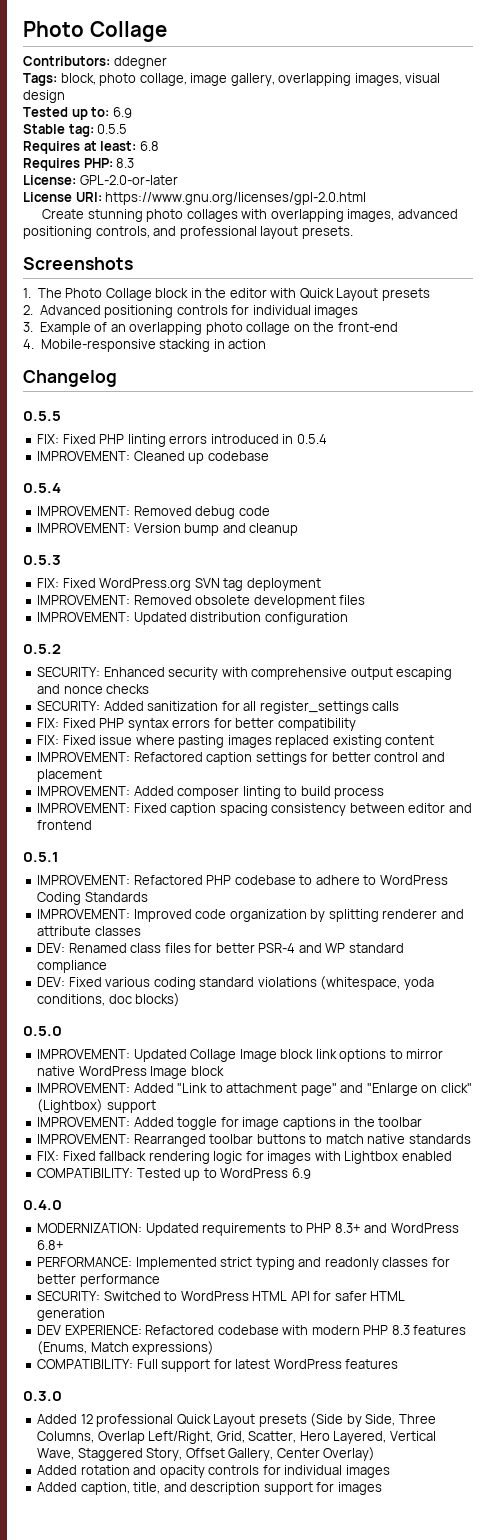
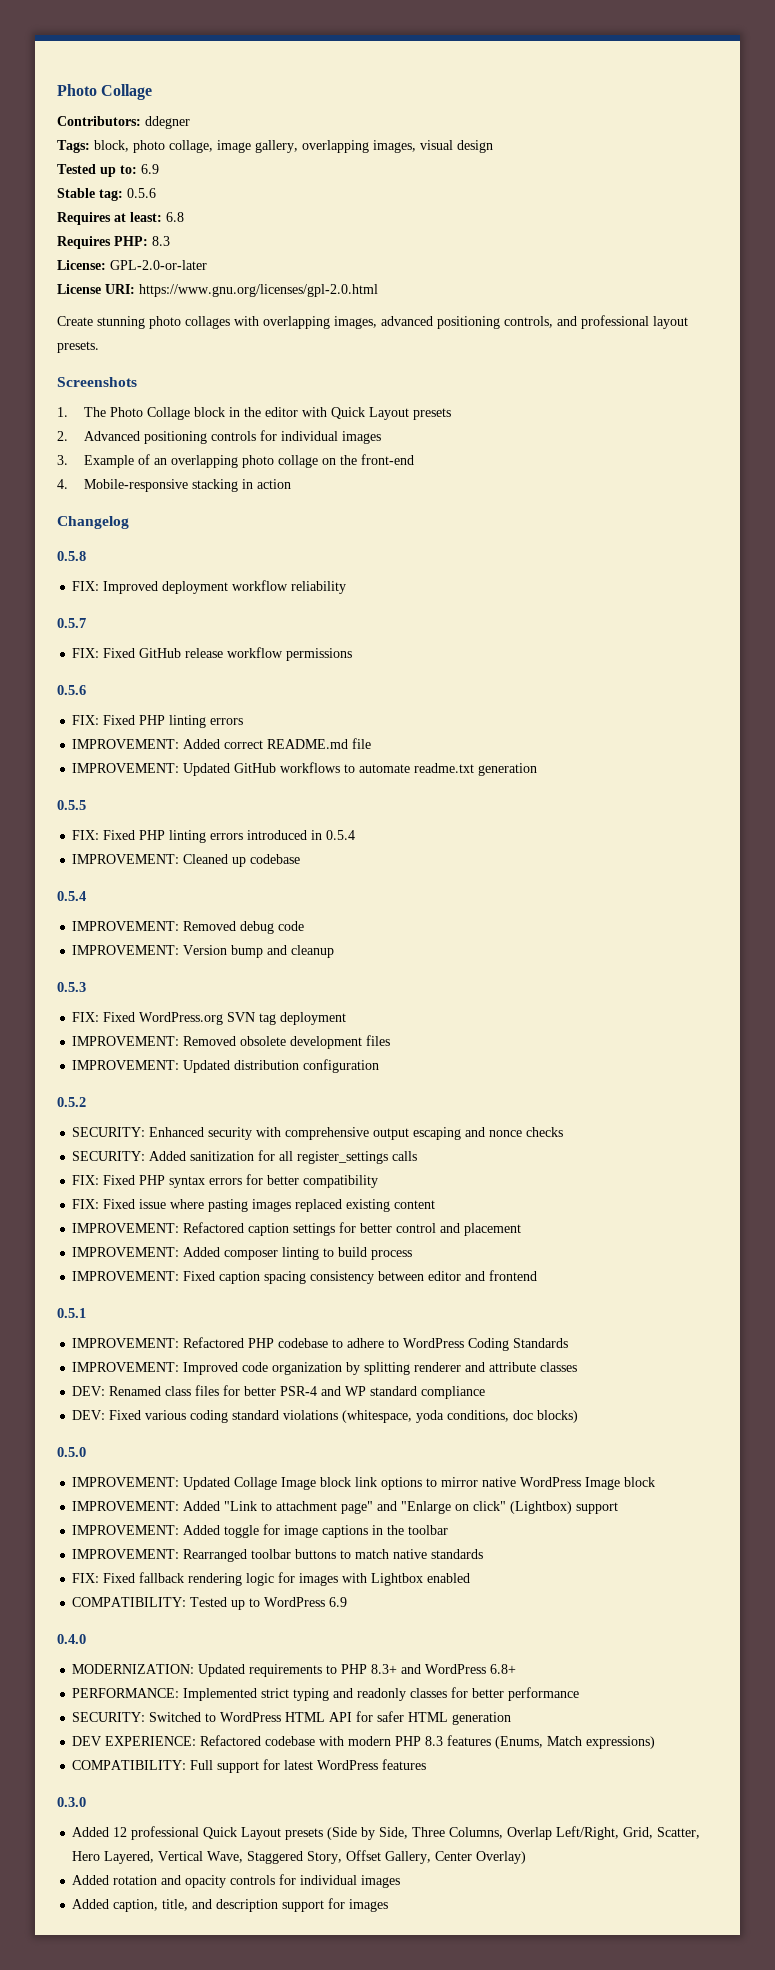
- Stable tag: 0.5.5
+ Stable tag: 0.5.6
+ 0.5.8
+ FIX: Improved deployment workflow reliability
+ 0.5.7
+ FIX: Fixed GitHub release workflow permissions
+ 0.5.6
+ FIX: Fixed PHP linting errors
+ IMPROVEMENT: Added correct README.md file
+ IMPROVEMENT: Updated GitHub workflows to automate readme.txt generation

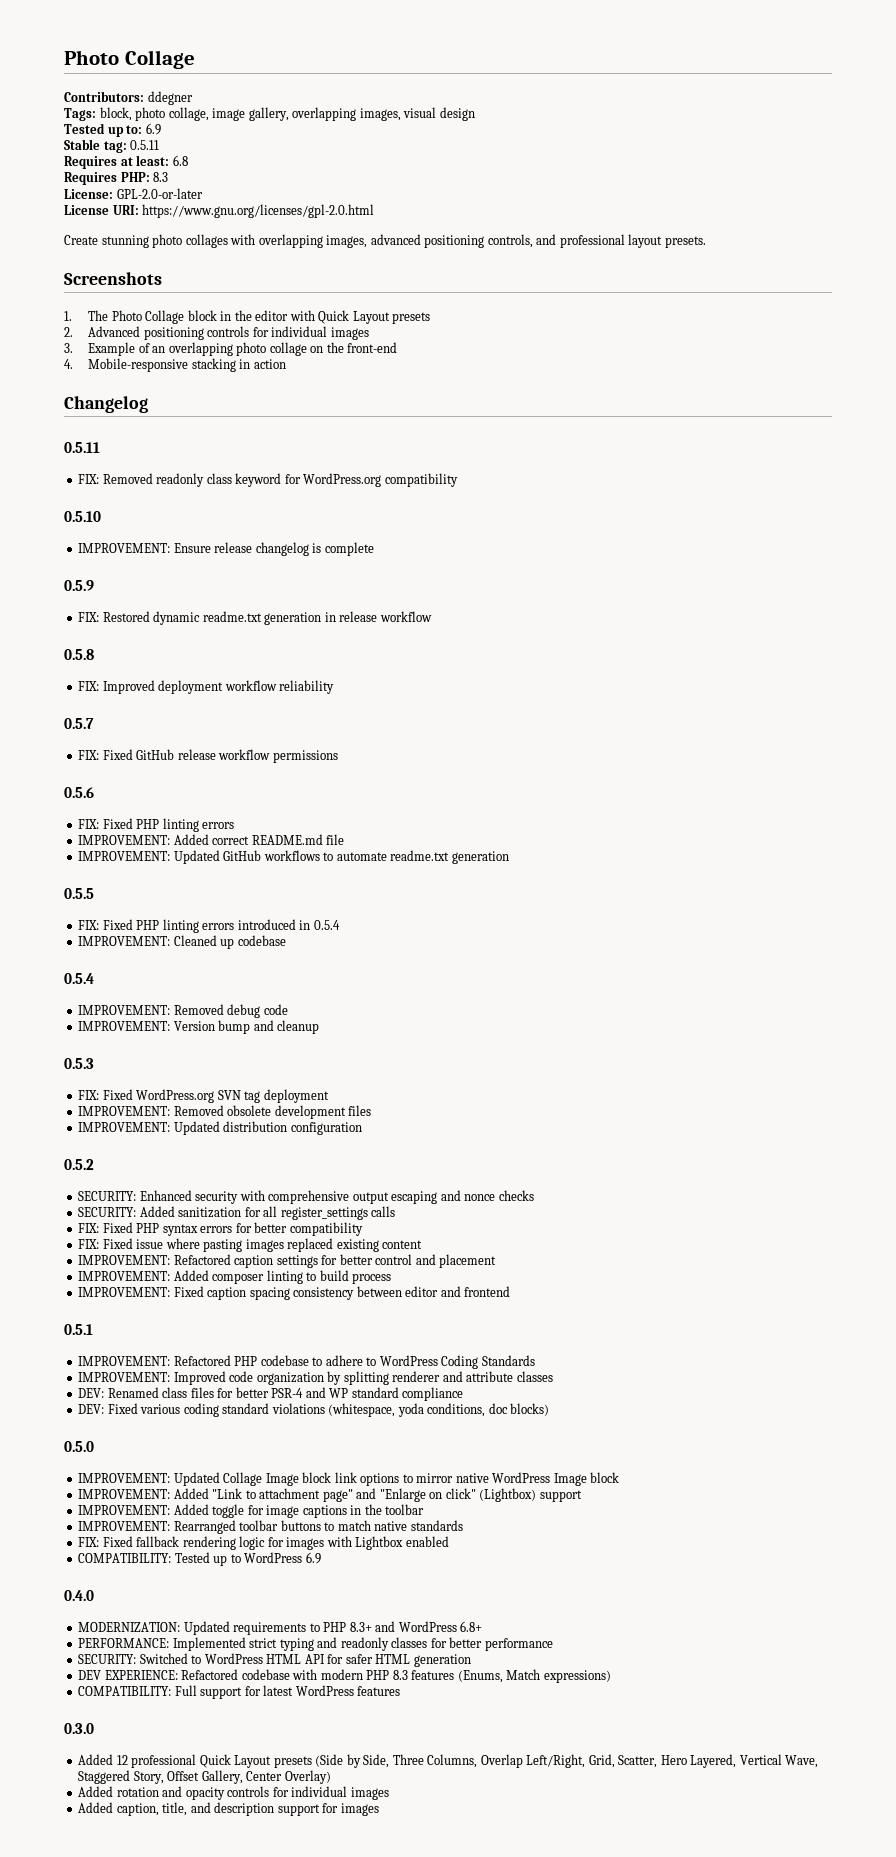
- Stable tag: 0.5.6
+ Stable tag: 0.5.11
  Changelog
+ 0.5.11
+ FIX: Removed readonly class keyword for WordPress.org compatibility
+ 0.5.10
+ IMPROVEMENT: Ensure release changelog is complete
+ 0.5.9
+ FIX: Restored dynamic readme.txt generation in release workflow

